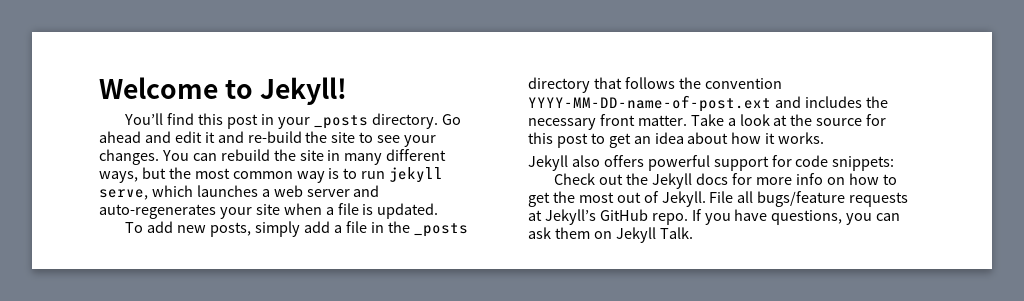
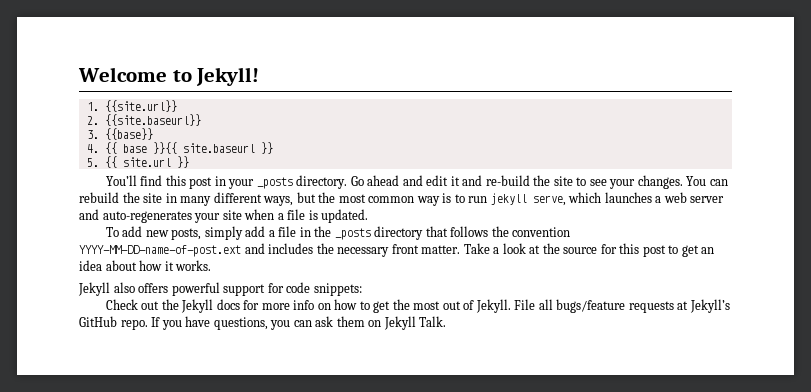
+ 1. {{site.url}}
+ 2. {{site.baseurl}}
+ 3. {{base}}
+ 4. {{ base }}{{ site.baseurl }}
+ 5. {{ site.url }}

